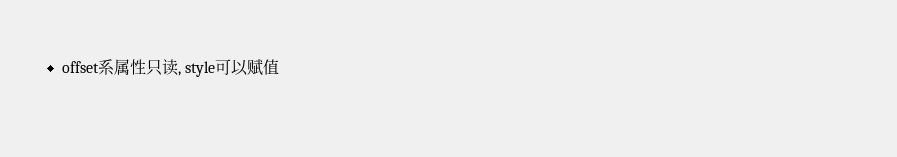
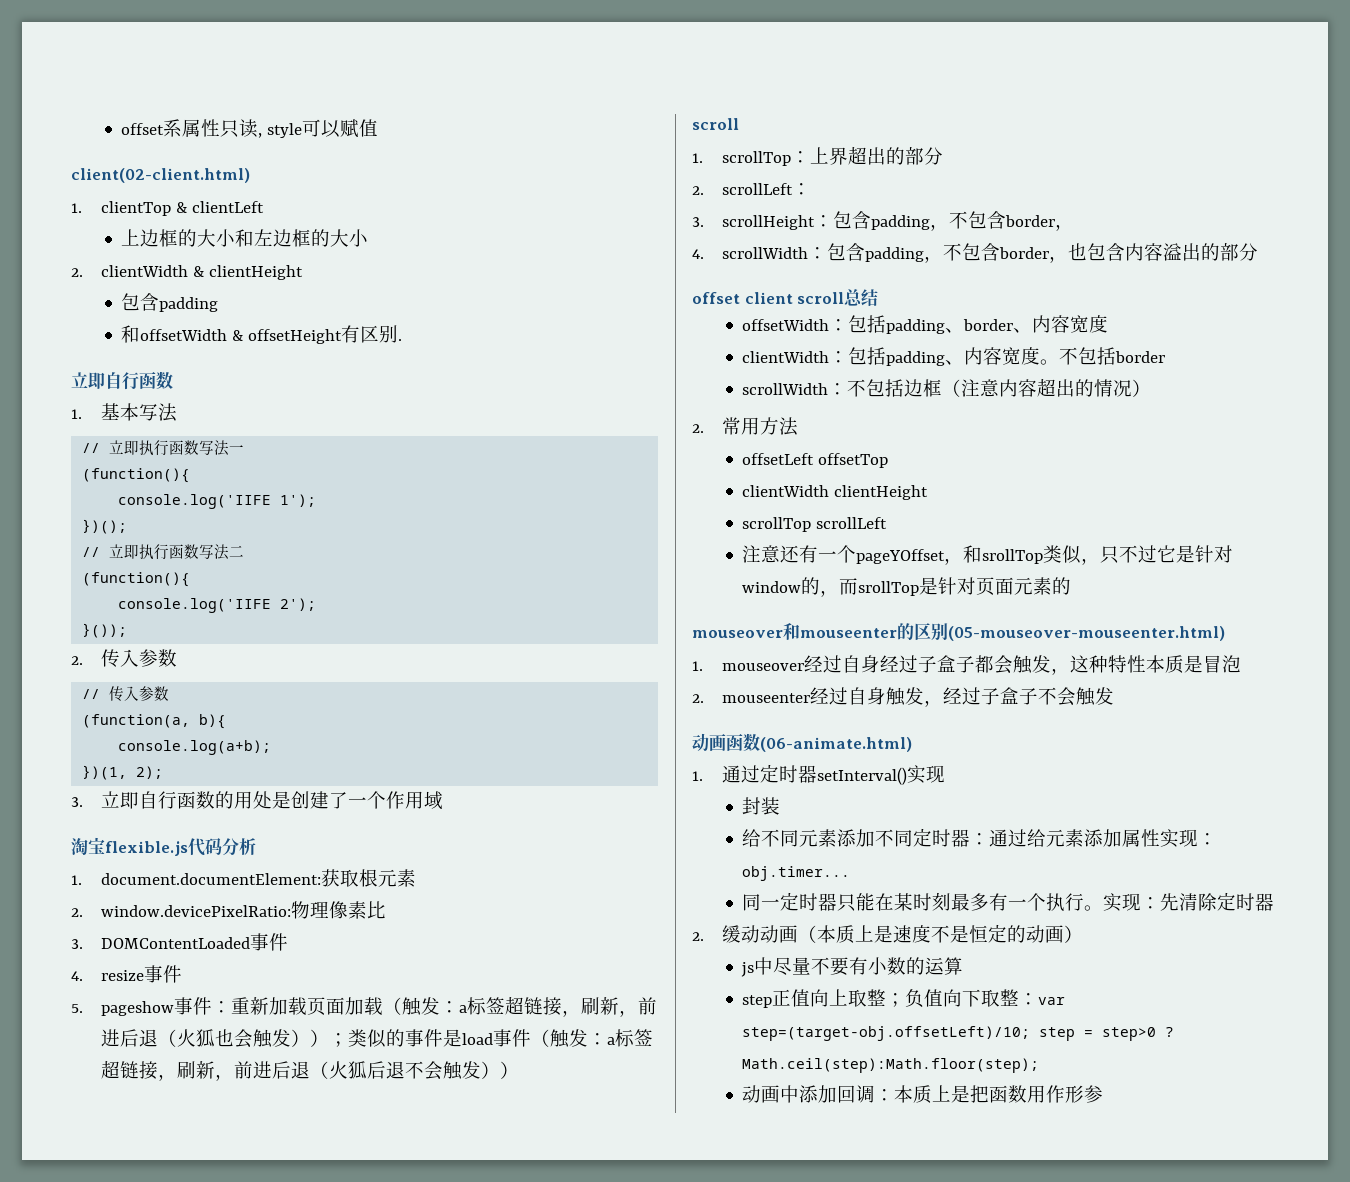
+ client(02-client.html)
+ 1. clientTop & clientLeft
+ 上边框的大小和左边框的大小
+ 2. clientWidth & clientHeight
+ 包含padding
+ 和offsetWidth & offsetHeight有区别.
+ 立即自行函数
+ 1.基本写法
+ // 立即执行函数写法一
+ (function(){
+ console.log('IIFE 1');
+ })();
+ // 立即执行函数写法二
+ (function(){
+ console.log('IIFE 2');
+ }());
+ 2.传入参数
+ // 传入参数
+ (function(a, b){
+ console.log(a+b);
+ })(1, 2);
+ 3.立即自行函数的用处是创建了一个作用域
+ 淘宝flexible.js代码分析
+ 1. document.documentElement:获取根元素
+ 2. window.devicePixelRatio:物理像素比
+ 3. DOMContentLoaded事件
+ 4. resize事件
+ 5. pageshow事件：重新加载页面加载（触发：a标签超链接，刷新，前进后退（火狐也会触发））；类似的事件是load事件（触发：a标签超链接，刷新，前进后退（火狐后退不会触发））
+ scroll
+ 1. scrollTop：上界超出的部分
+ 2. scrollLeft：
+ 3. scrollHeight：包含padding，不包含border，
+ 4. scrollWidth：包含padding，不包含border，也包含内容溢出的部分
+ offset client scroll总结
+ offsetWidth：包括padding、border、内容宽度
+ clientWidth：包括padding、内容宽度。不包括border
+ scrollWidth：不包括边框（注意内容超出的情况）
+ 2.常用方法
+ offsetLeft offsetTop
+ clientWidth clientHeight
+ scrollTop scrollLeft
+ 注意还有一个pageYOffset，和srollTop类似，只不过它是针对window的，而srollTop是针对页面元素的
+ mouseover和mouseenter的区别(05-mouseover-mouseenter.html)
+ 1. mouseover经过自身经过子盒子都会触发，这种特性本质是冒泡
+ 2. mouseenter经过自身触发，经过子盒子不会触发
+ 动画函数(06-animate.html)
+ 1.通过定时器setInterval()实现
+ 封装
+ 给不同元素添加不同定时器：通过给元素添加属性实现：obj.timer...
+ 同一定时器只能在某时刻最多有一个执行。实现：先清除定时器
+ 2.缓动动画（本质上是速度不是恒定的动画）
+ js中尽量不要有小数的运算
+ step正值向上取整；负值向下取整：var step=(target-obj.offsetLeft)/10; step = step>0 ? Math.ceil(step):Math.floor(step);
+ 动画中添加回调：本质上是把函数用作形参

